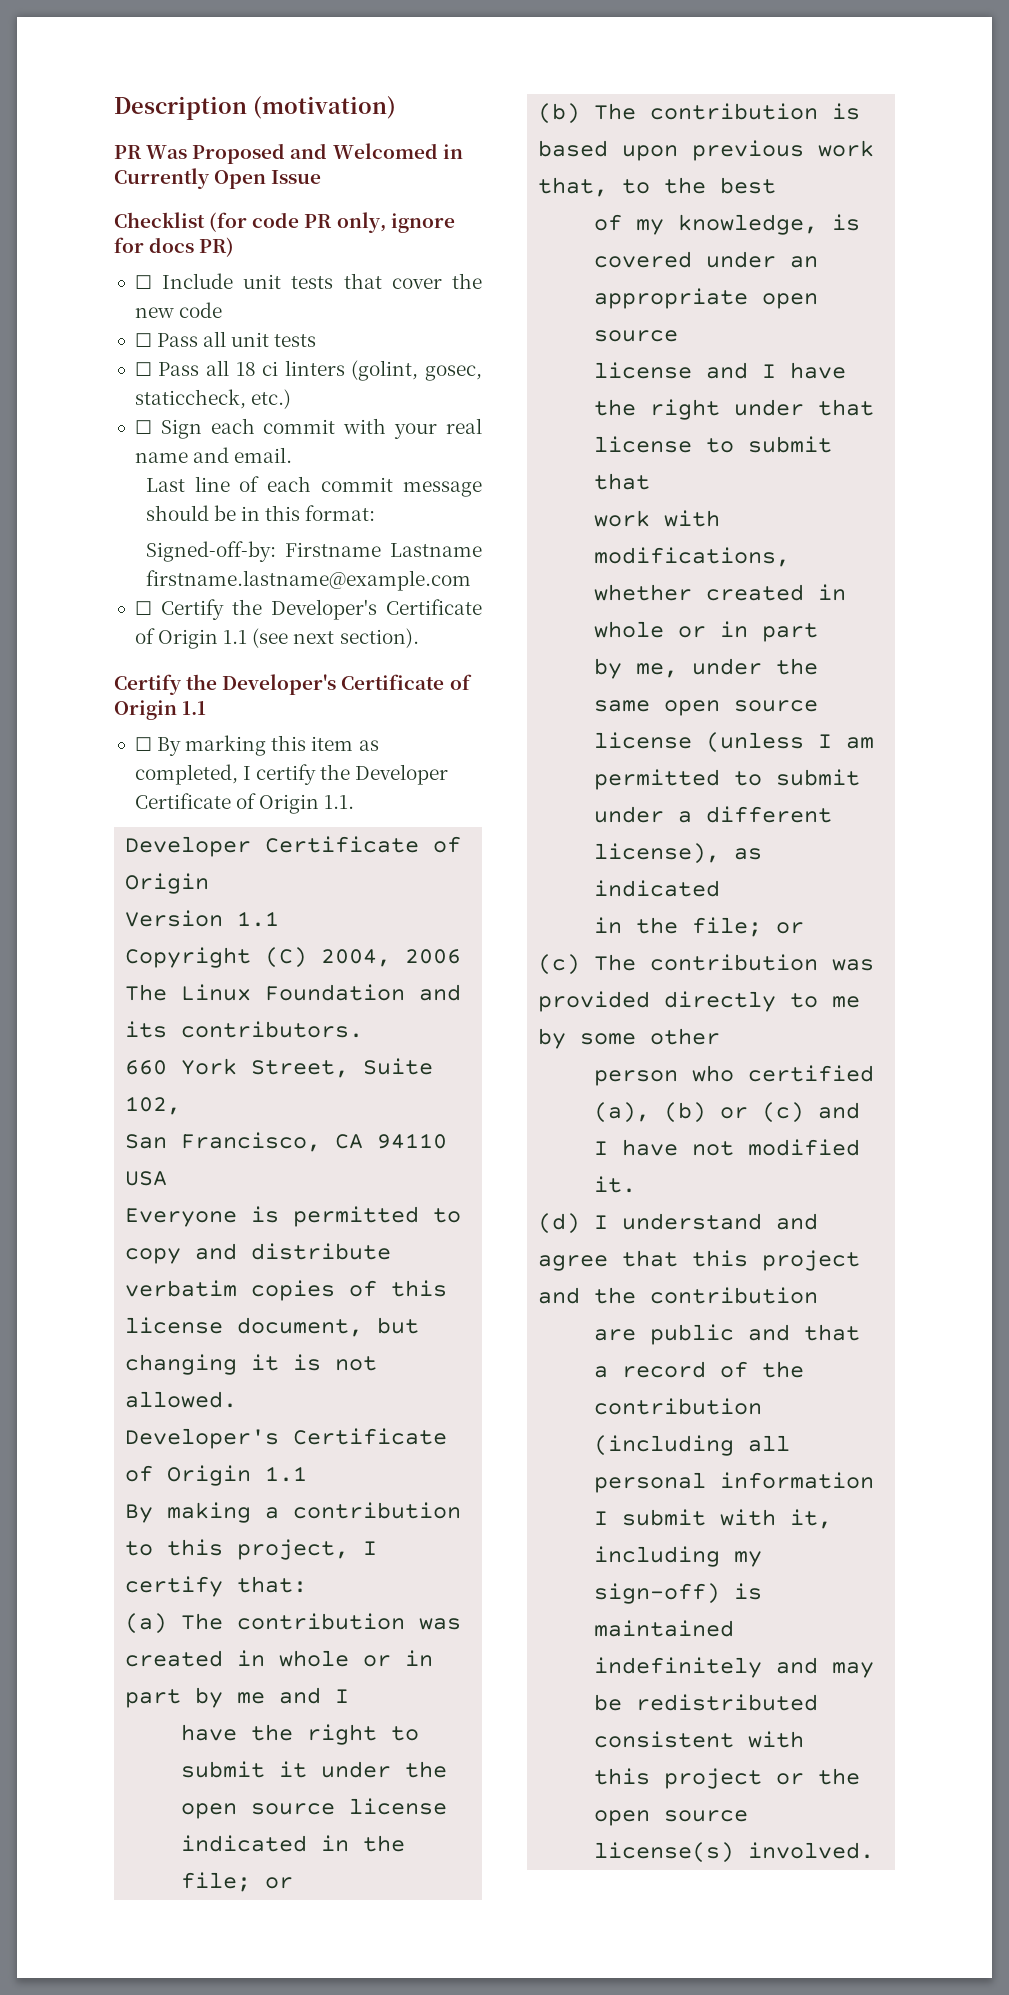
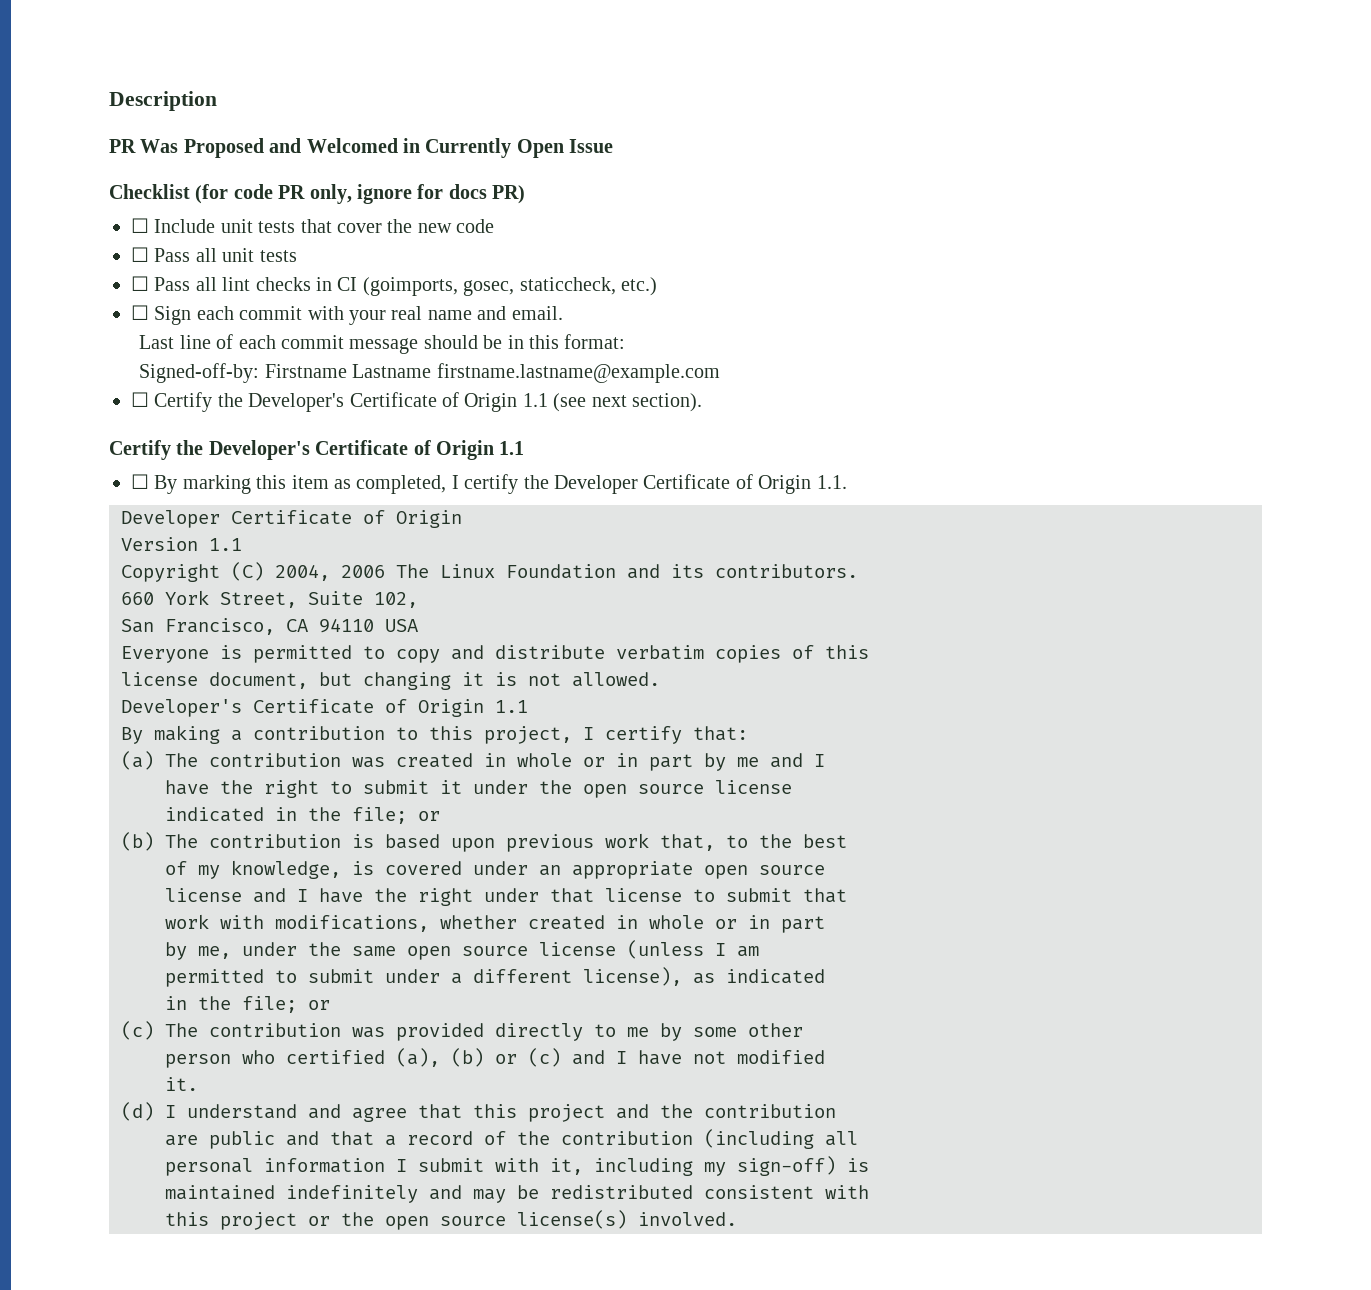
- Description (motivation)
+ Description
- ☐ Pass all 18 ci linters (golint, gosec, staticcheck, etc.)
+ ☐ Pass all lint checks in CI (goimports, gosec, staticcheck, etc.)

